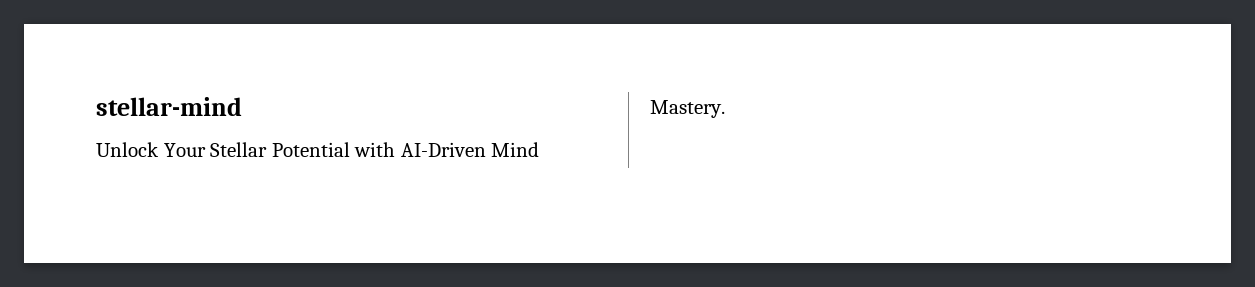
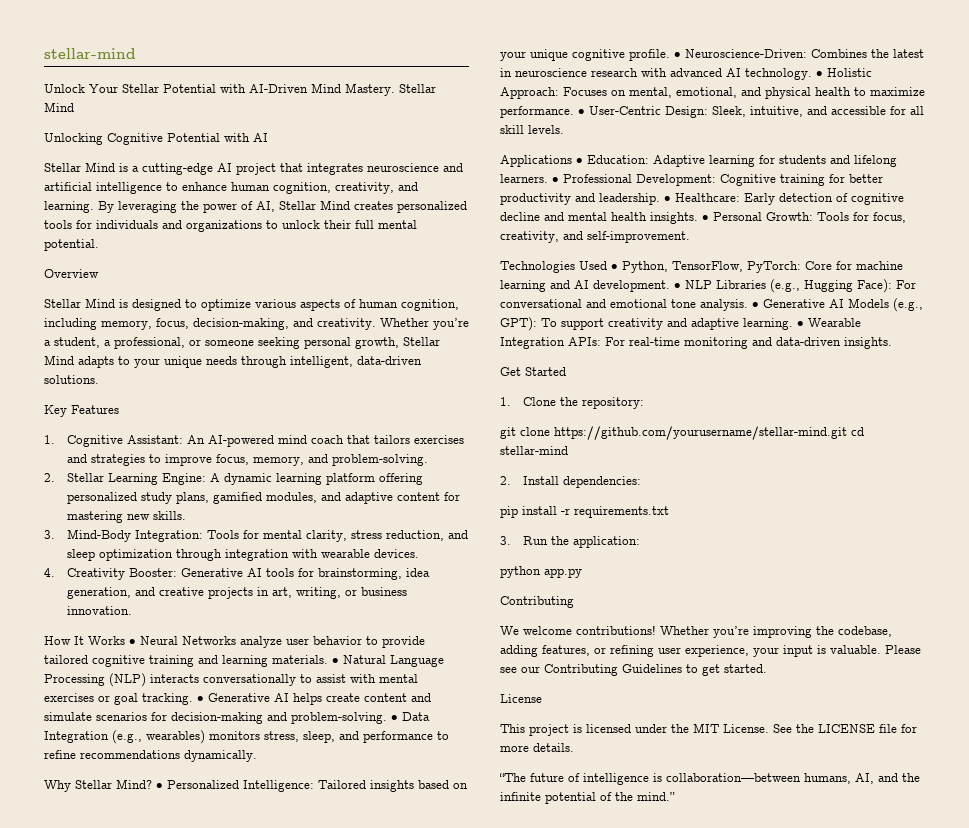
- Unlock Your Stellar Potential with AI-Driven Mind Mastery.
+ Unlock Your Stellar Potential with AI-Driven Mind Mastery. Stellar Mind
+ Unlocking Cognitive Potential with AI
+ Stellar Mind is a cutting-edge AI project that integrates neuroscience and artificial intelligence to enhance human cognition, creativity, and learning. By leveraging the power of AI, Stellar Mind creates personalized tools for individuals and organizations to unlock their full mental potential.
+ Overview
+ Stellar Mind is designed to optimize various aspects of human cognition, including memory, focus, decision-making, and creativity. Whether you’re a student, a professional, or someone seeking personal growth, Stellar Mind adapts to your unique needs through intelligent, data-driven solutions.
+ Key Features
+ 1. Cognitive Assistant: An AI-powered mind coach that tailors exercises and strategies to improve focus, memory, and problem-solving.
+ 2. Stellar Learning Engine: A dynamic learning platform offering personalized study plans, gamified modules, and adaptive content for mastering new skills.
+ 3. Mind-Body Integration: Tools for mental clarity, stress reduction, and sleep optimization through integration with wearable devices.
+ 4. Creativity Booster: Generative AI tools for brainstorming, idea generation, and creative projects in art, writing, or business innovation.
+ How It Works • Neural Networks analyze user behavior to provide tailored cognitive training and learning materials. • Natural Language Processing (NLP) interacts conversationally to assist with mental exercises or goal tracking. • Generative AI helps create content and simulate scenarios for decision-making and problem-solving. • Data Integration (e.g., wearables) monitors stress, sleep, and performance to refine recommendations dynamically.
+ Why Stellar Mind? • Personalized Intelligence: Tailored insights based on your unique cognitive profile. • Neuroscience-Driven: Combines the latest in neuroscience research with advanced AI technology. • Holistic Approach: Focuses on mental, emotional, and physical health to maximize performance. • User-Centric Design: Sleek, intuitive, and accessible for all skill levels.
+ Applications • Education: Adaptive learning for students and lifelong learners. • Professional Development: Cognitive training for better productivity and leadership. • Healthcare: Early detection of cognitive decline and mental health insights. • Personal Growth: Tools for focus, creativity, and self-improvement.
+ Technologies Used • Python, TensorFlow, PyTorch: Core for machine learning and AI development. • NLP Libraries (e.g., Hugging Face): For conversational and emotional tone analysis. • Generative AI Models (e.g., GPT): To support creativity and adaptive learning. • Wearable Integration APIs: For real-time monitoring and data-driven insights.
+ Get Started
+ 1. Clone the repository:
+ git clone https://github.com/yourusername/stellar-mind.git cd stellar-mind
+ 2. Install dependencies:
+ pip install -r requirements.txt
+ 3. Run the application:
+ python app.py
+ Contributing
+ We welcome contributions! Whether you’re improving the codebase, adding features, or refining user experience, your input is valuable. Please see our Contributing Guidelines to get started.
+ License
+ This project is licensed under the MIT License. See the LICENSE file for more details.
+ “The future of intelligence is collaboration—between humans, AI, and the infinite potential of the mind.”

